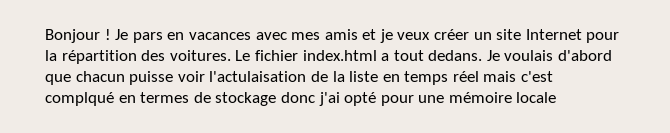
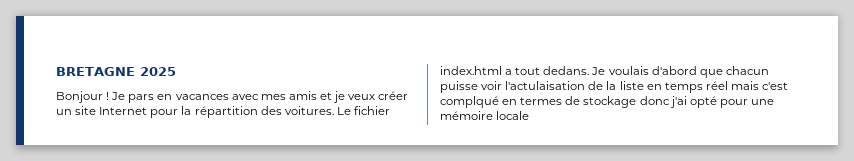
+ BRETAGNE 2025

